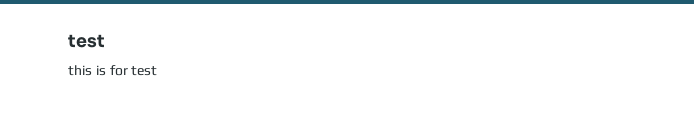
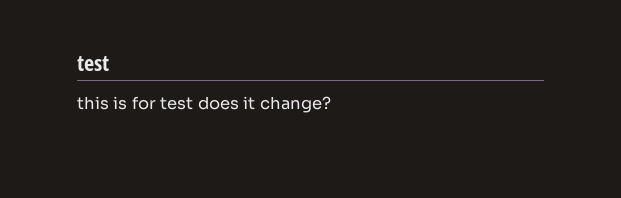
- this is for test
+ this is for test does it change?

